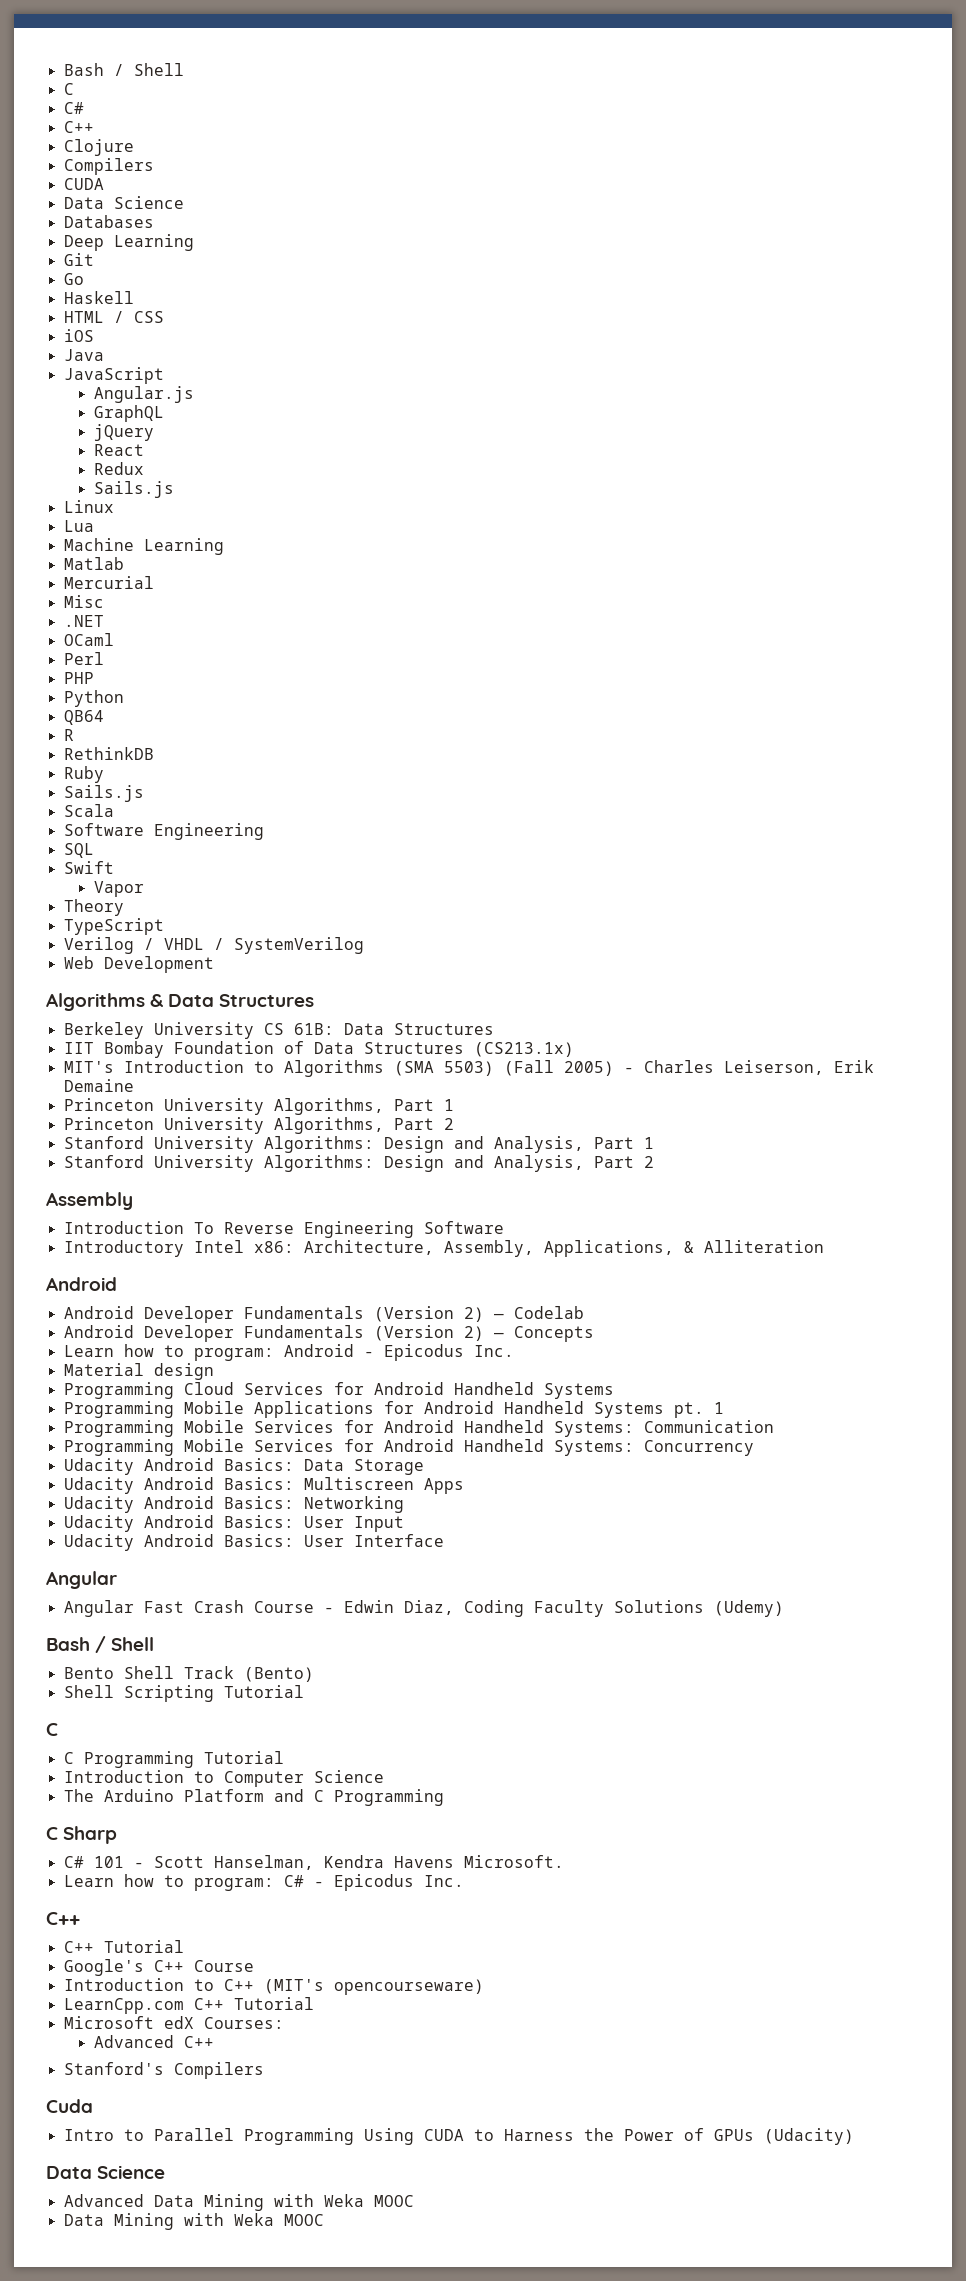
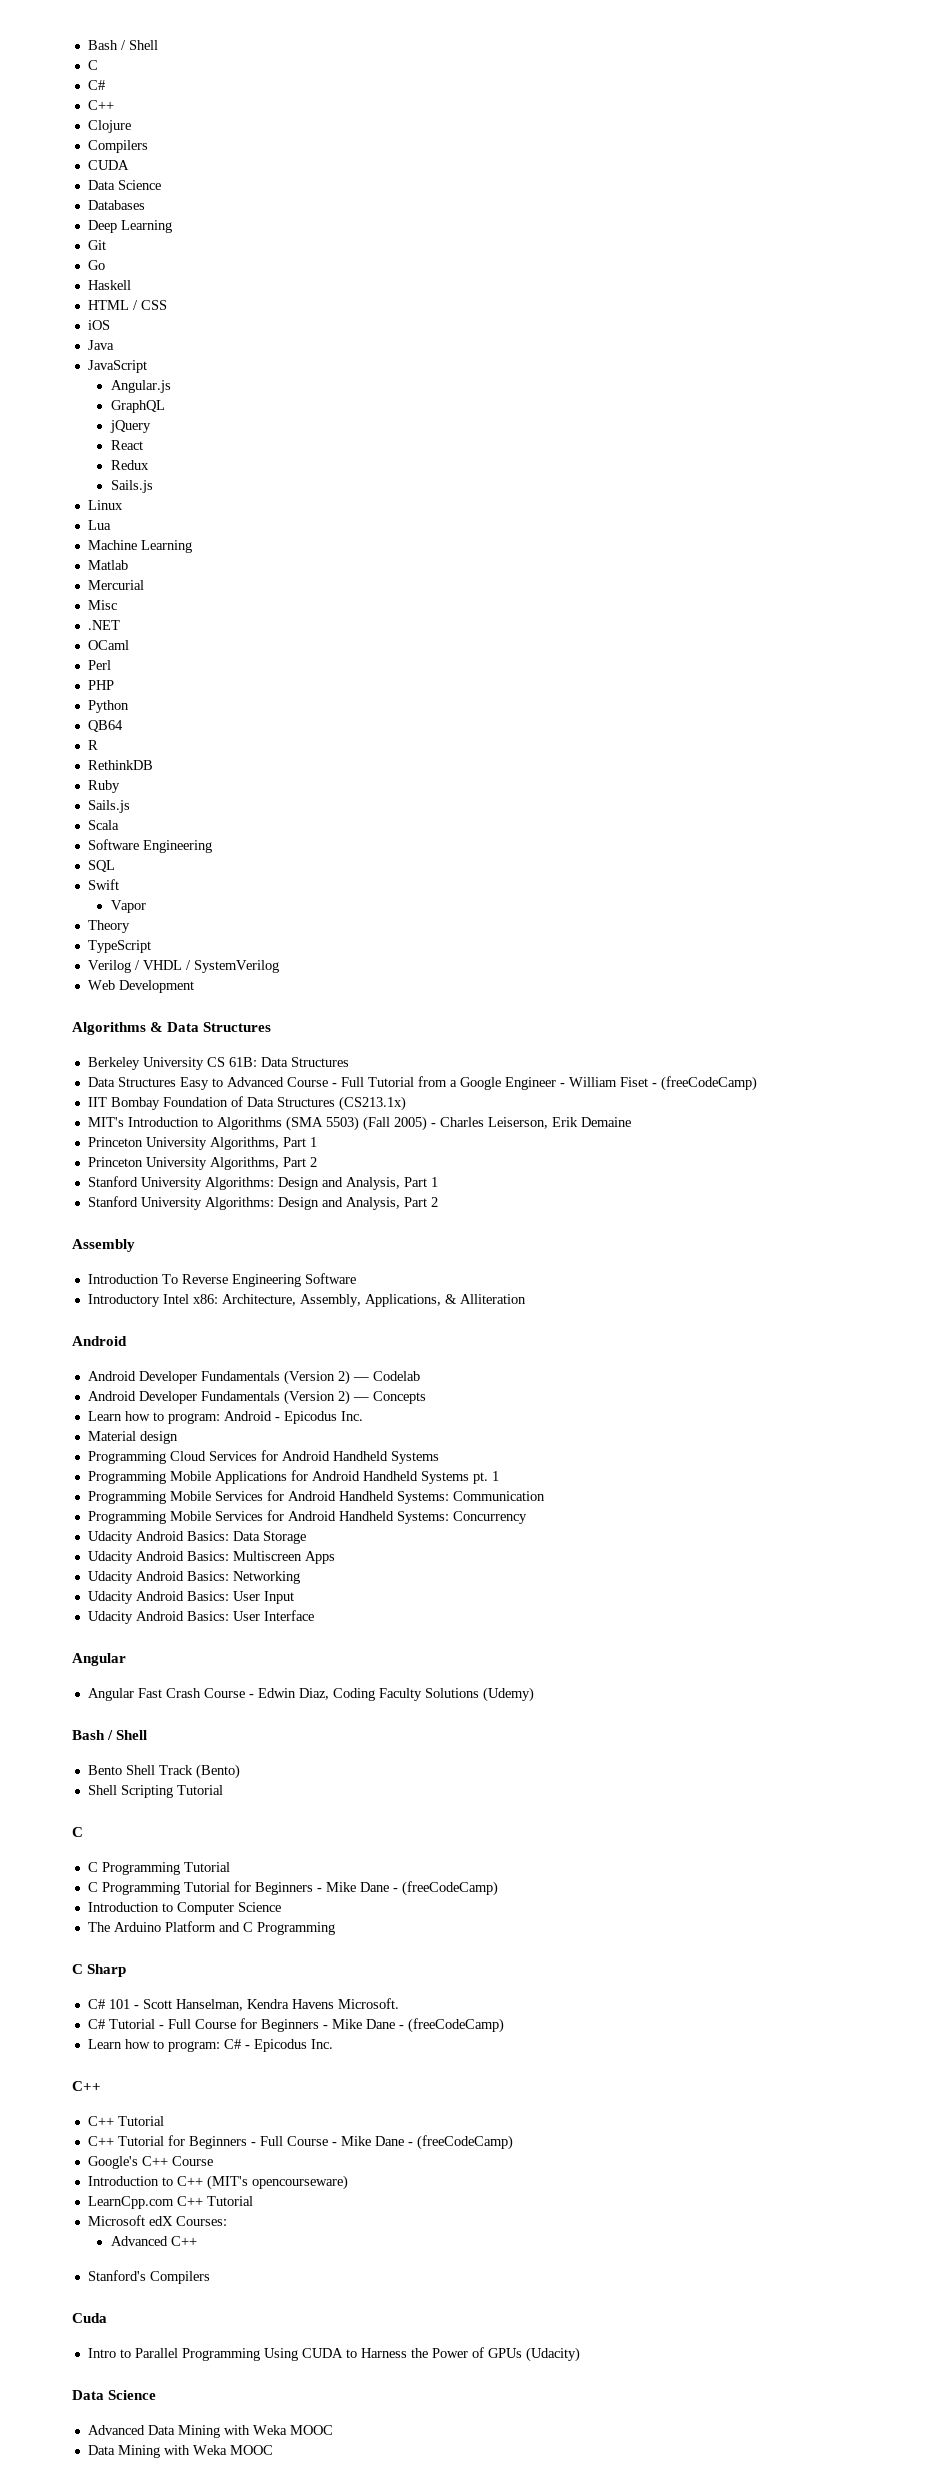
+ Data Structures Easy to Advanced Course - Full Tutorial from a Google Engineer - William Fiset - (freeCodeCamp)
+ C Programming Tutorial for Beginners - Mike Dane - (freeCodeCamp)
+ C# Tutorial - Full Course for Beginners - Mike Dane - (freeCodeCamp)
+ C++ Tutorial for Beginners - Full Course - Mike Dane - (freeCodeCamp)

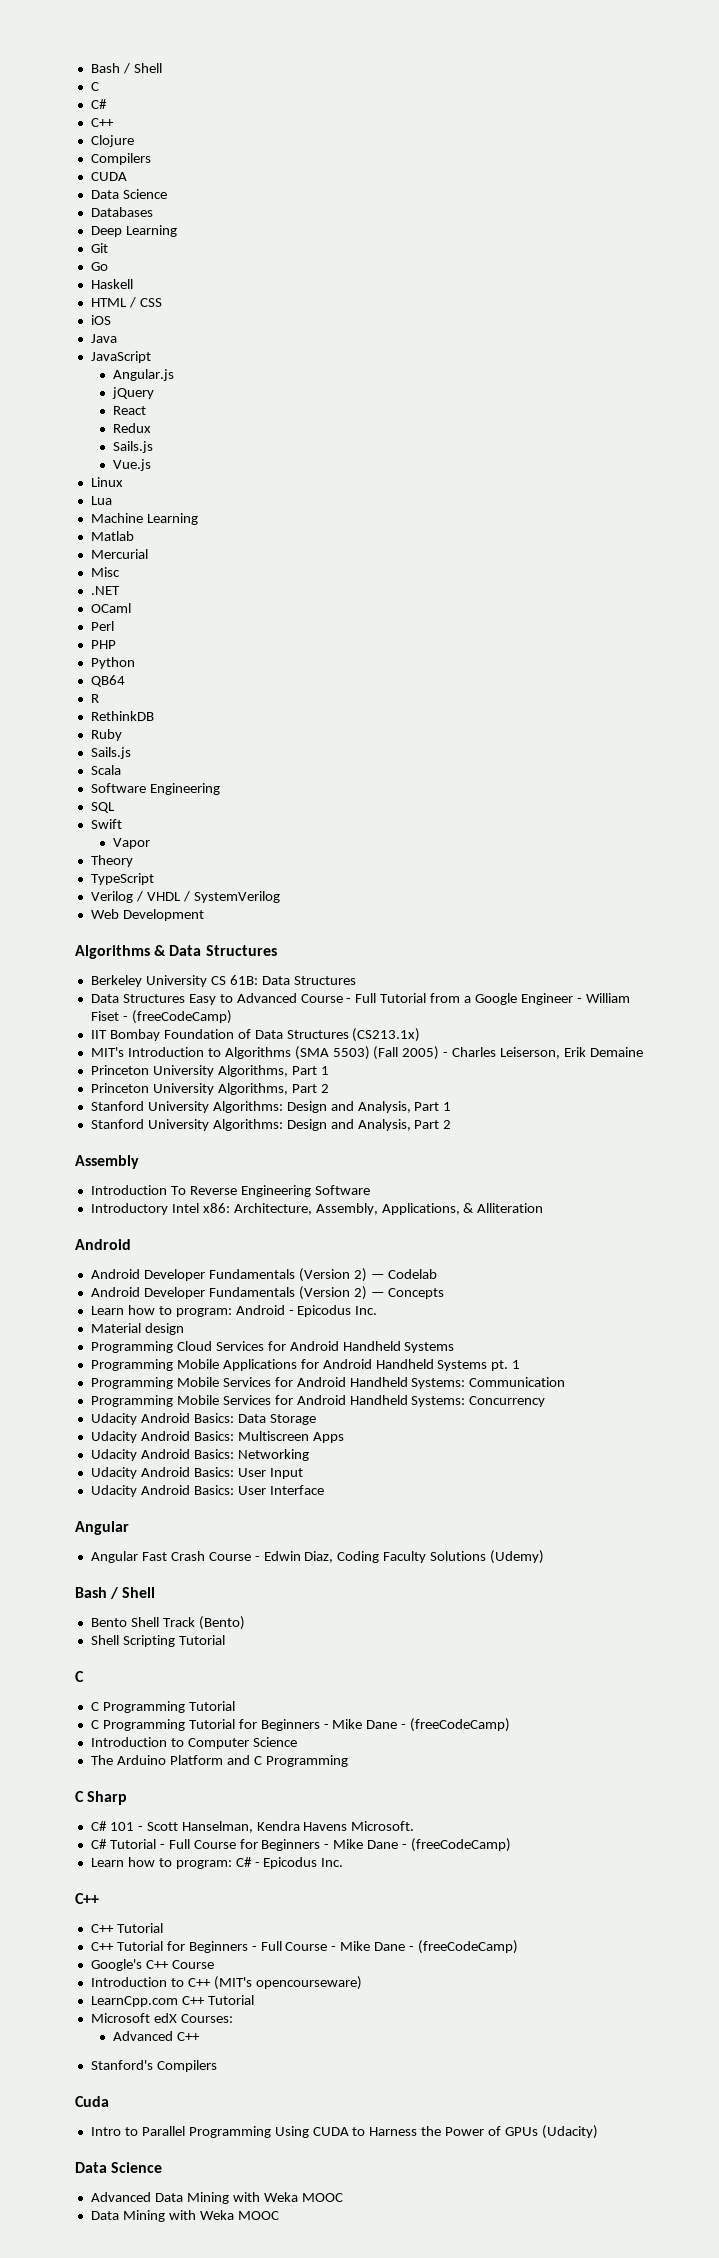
- GraphQL
+ Vue.js

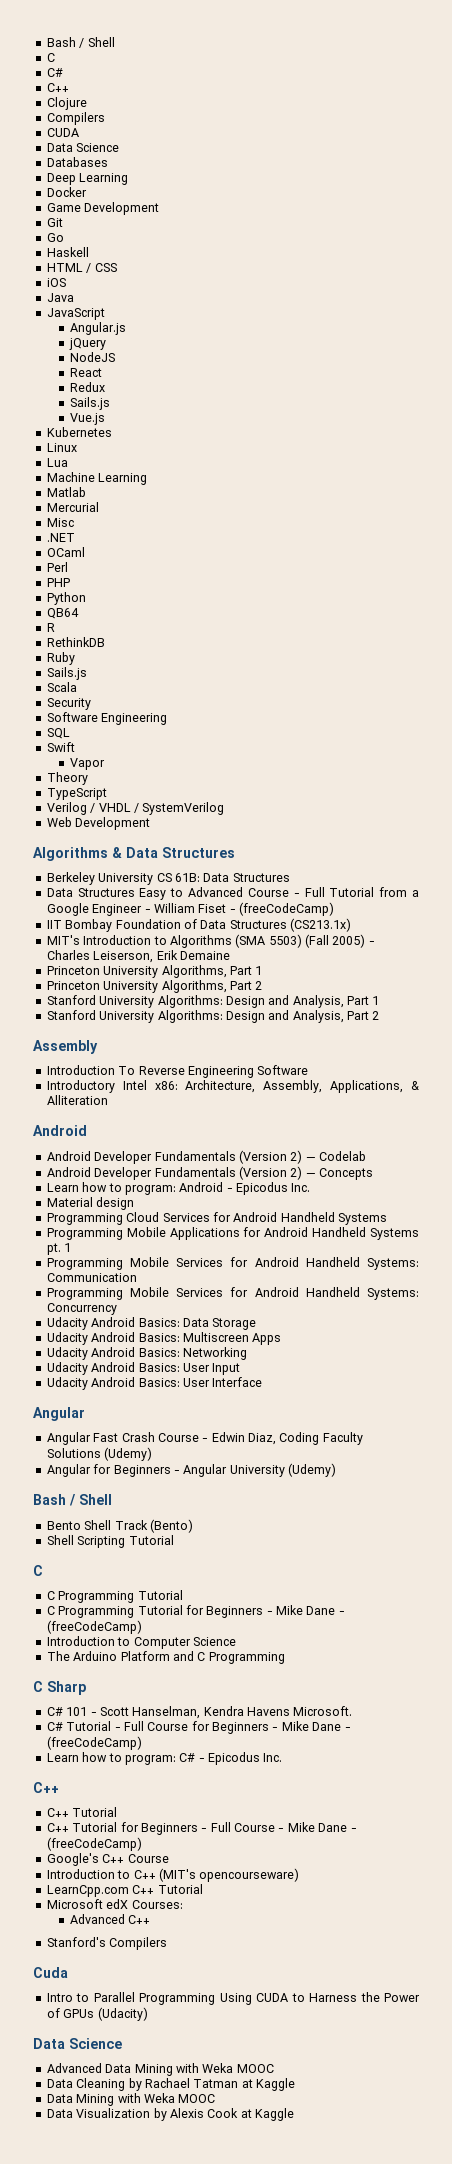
+ Docker
+ Game Development
+ NodeJS
+ Kubernetes
+ Security
+ Angular for Beginners - Angular University (Udemy)
  Advanced Data Mining with Weka MOOC
+ Data Cleaning by Rachael Tatman at Kaggle
  Data Mining with Weka MOOC
+ Data Visualization by Alexis Cook at Kaggle

